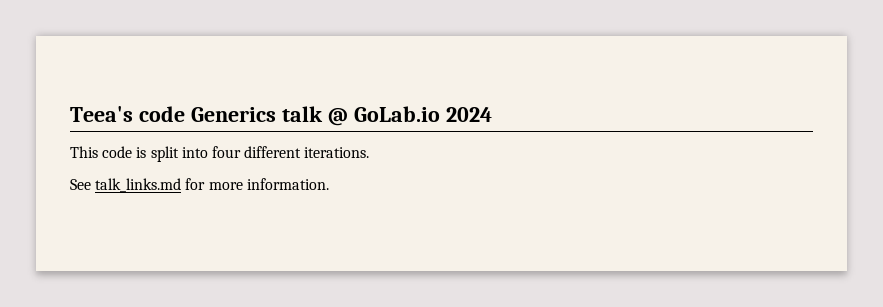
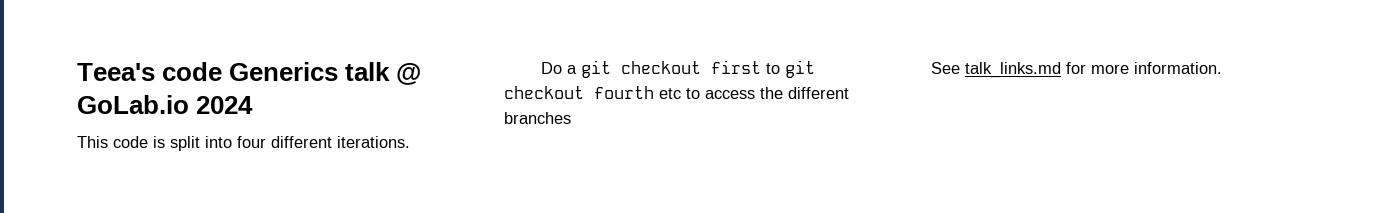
+ Do a git checkout first to git checkout fourth etc to access the different branches

